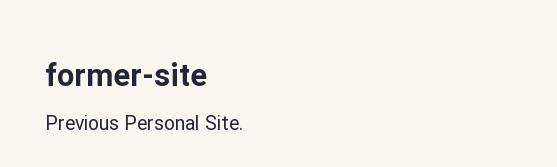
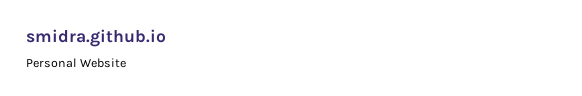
- former-site
- Previous Personal Site.
+ smidra.github.io
+ Personal Website

